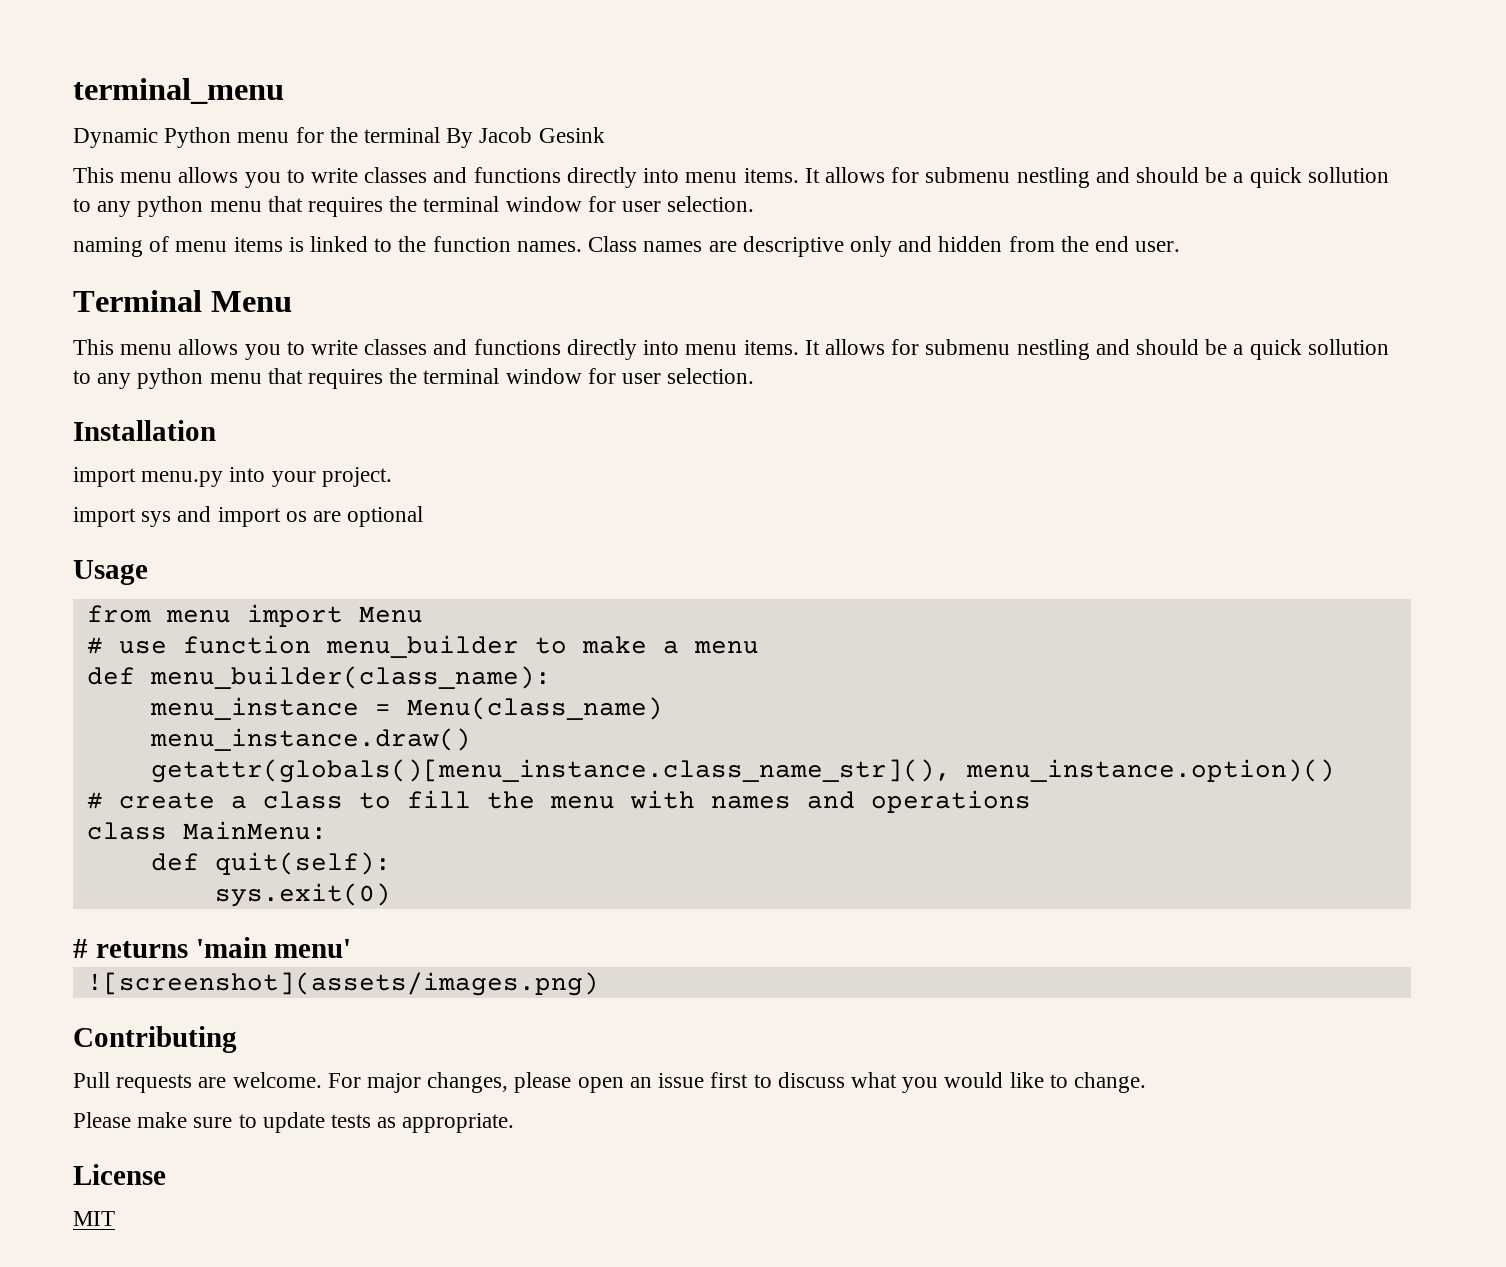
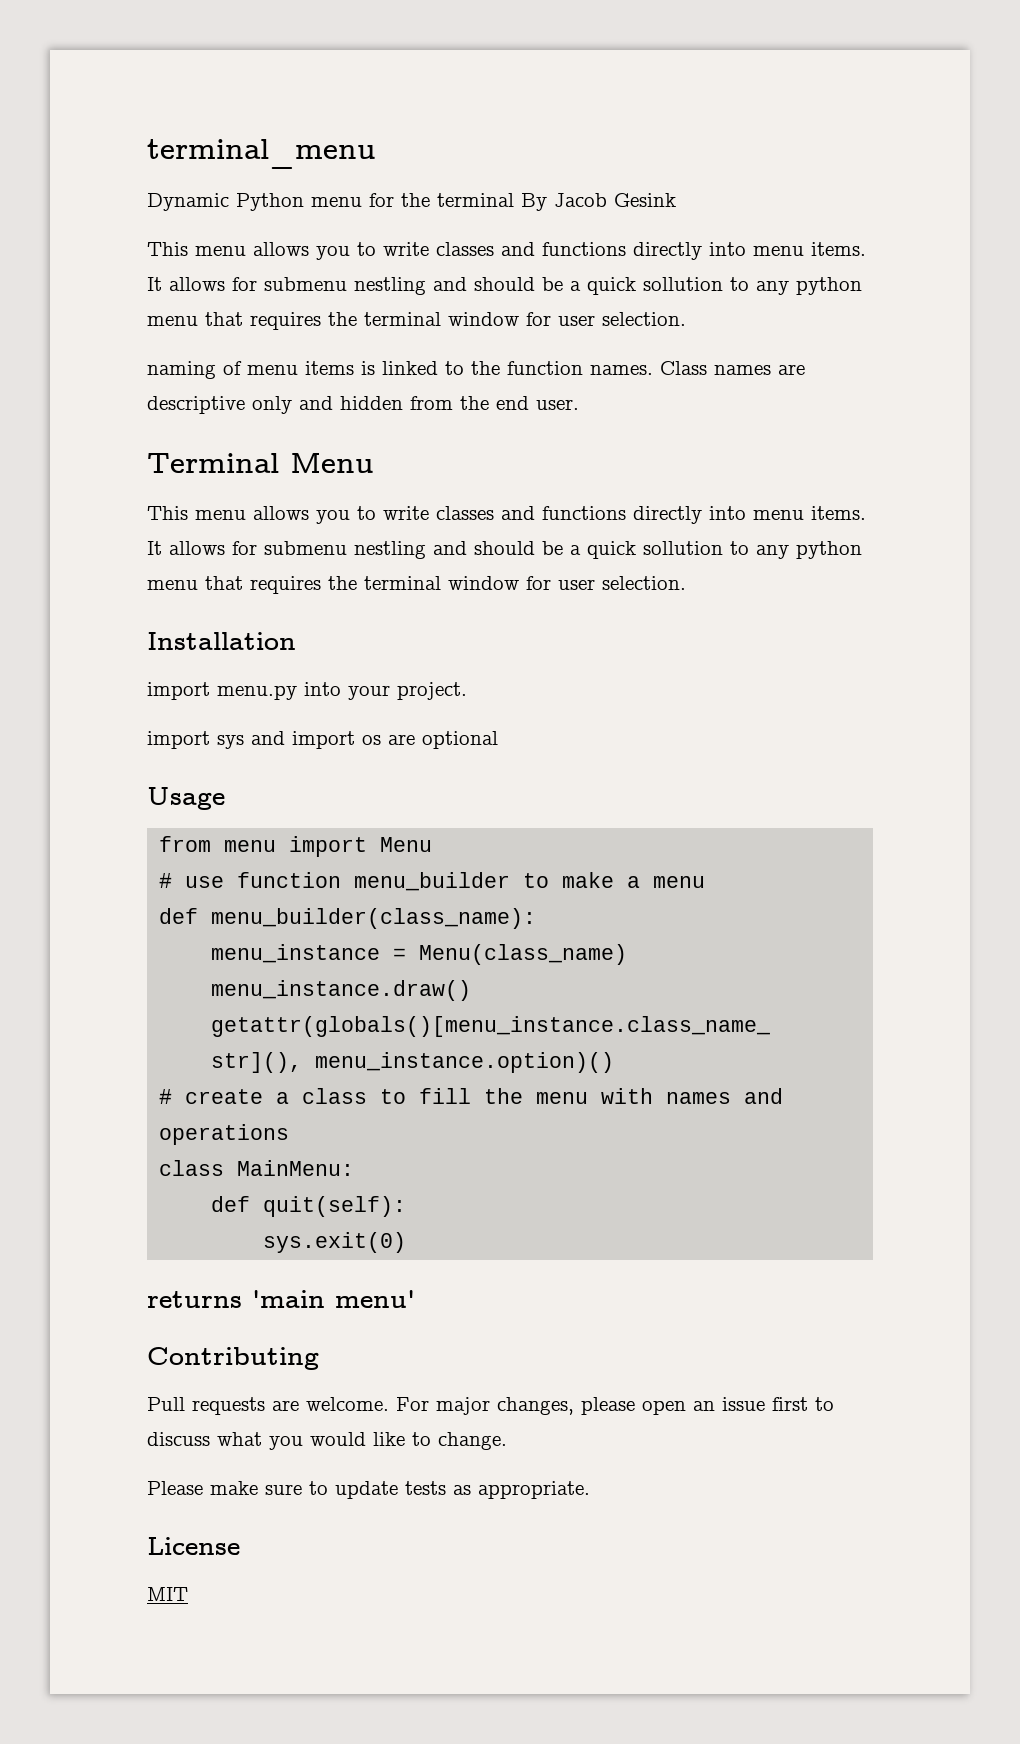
- # returns 'main menu'
+ returns 'main menu'
- ![screenshot](assets/images.png)

